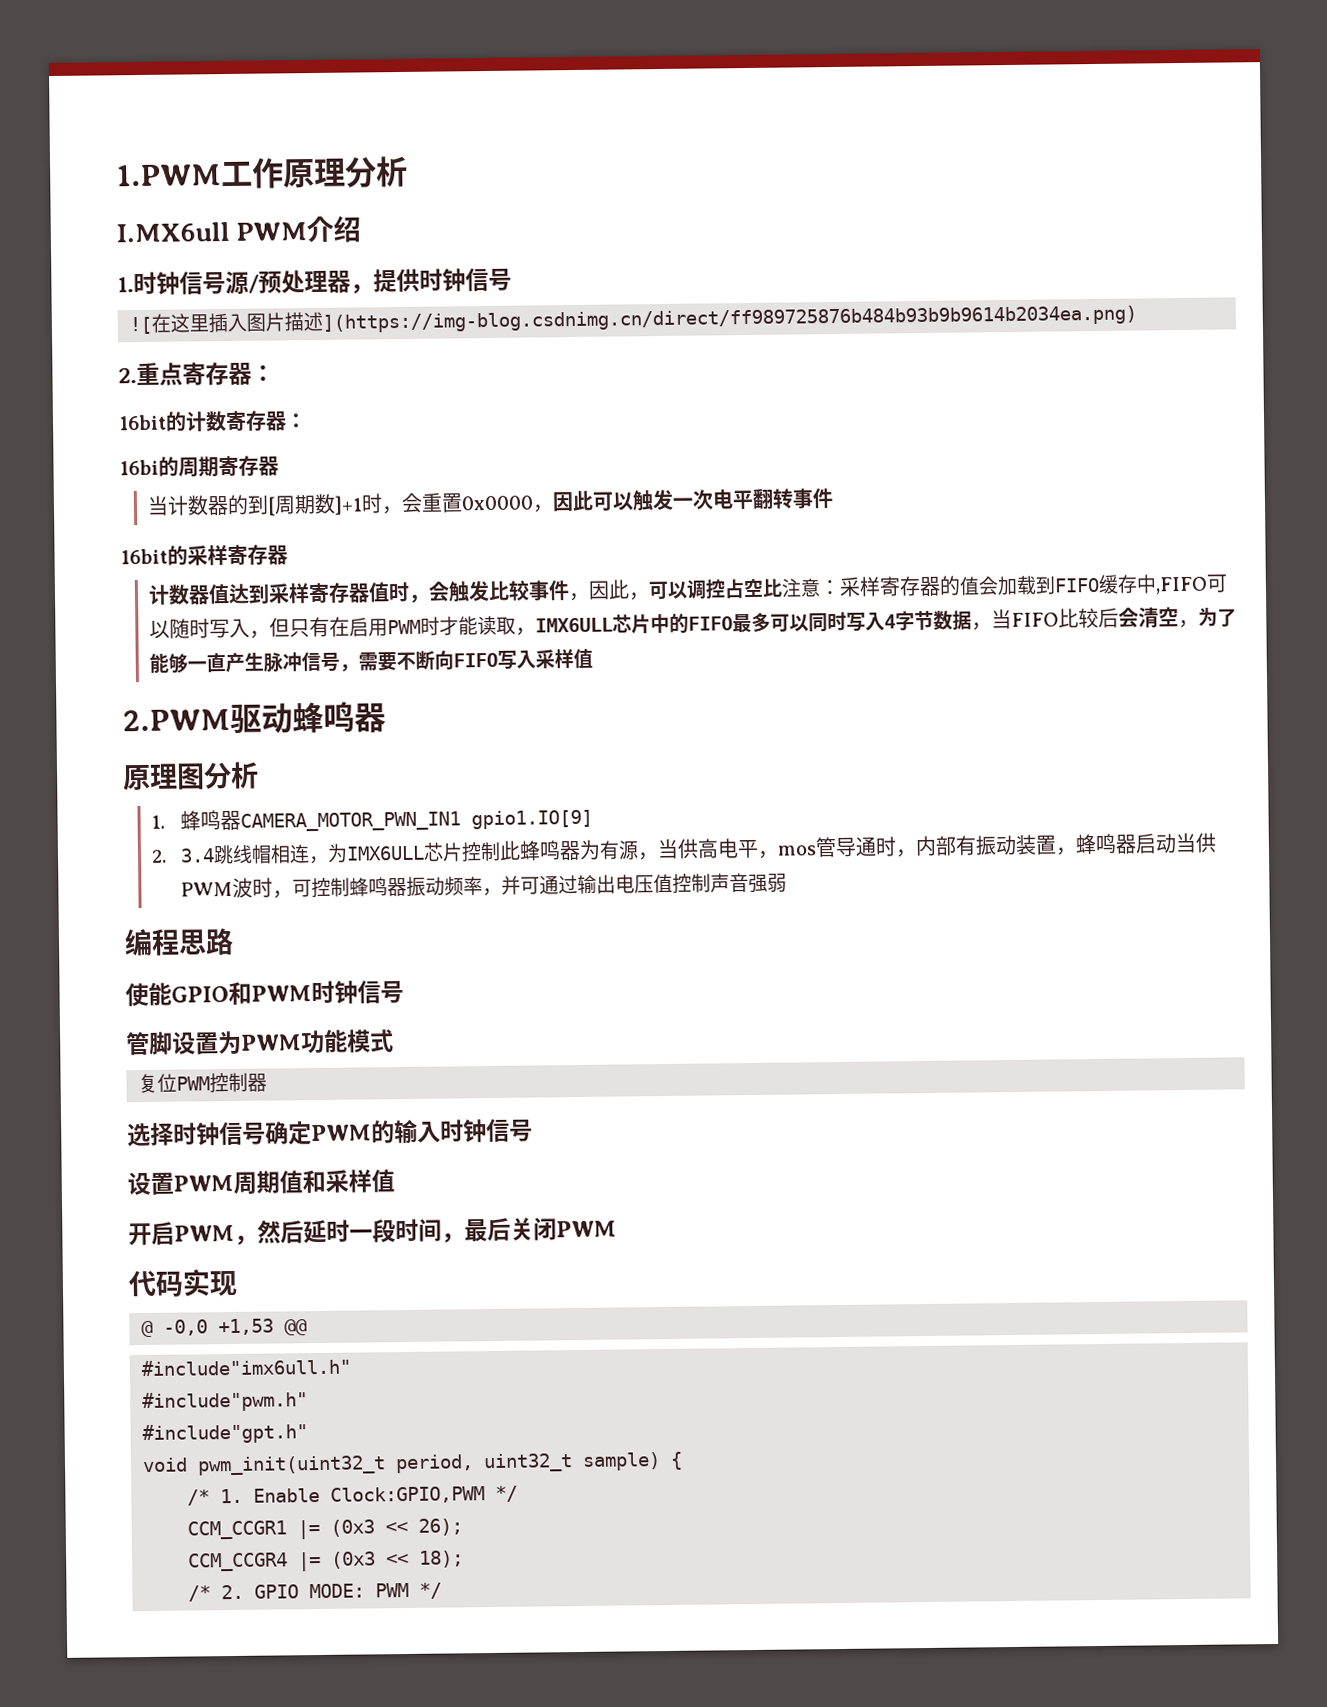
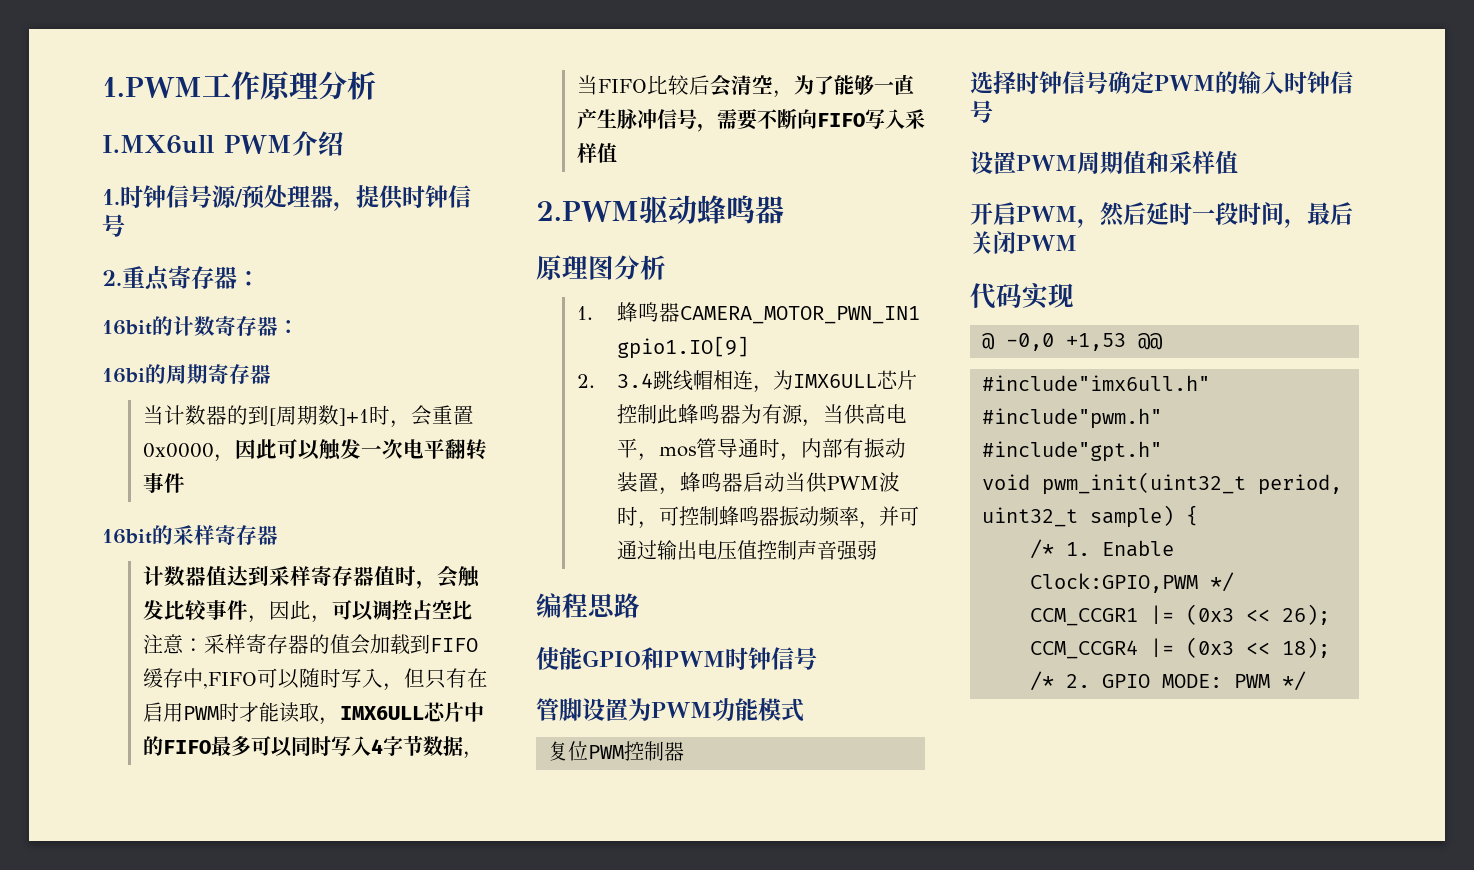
- ![在这里插入图片描述](https://img-blog.csdnimg.cn/direct/ff989725876b484b93b9b9614b2034ea.png)

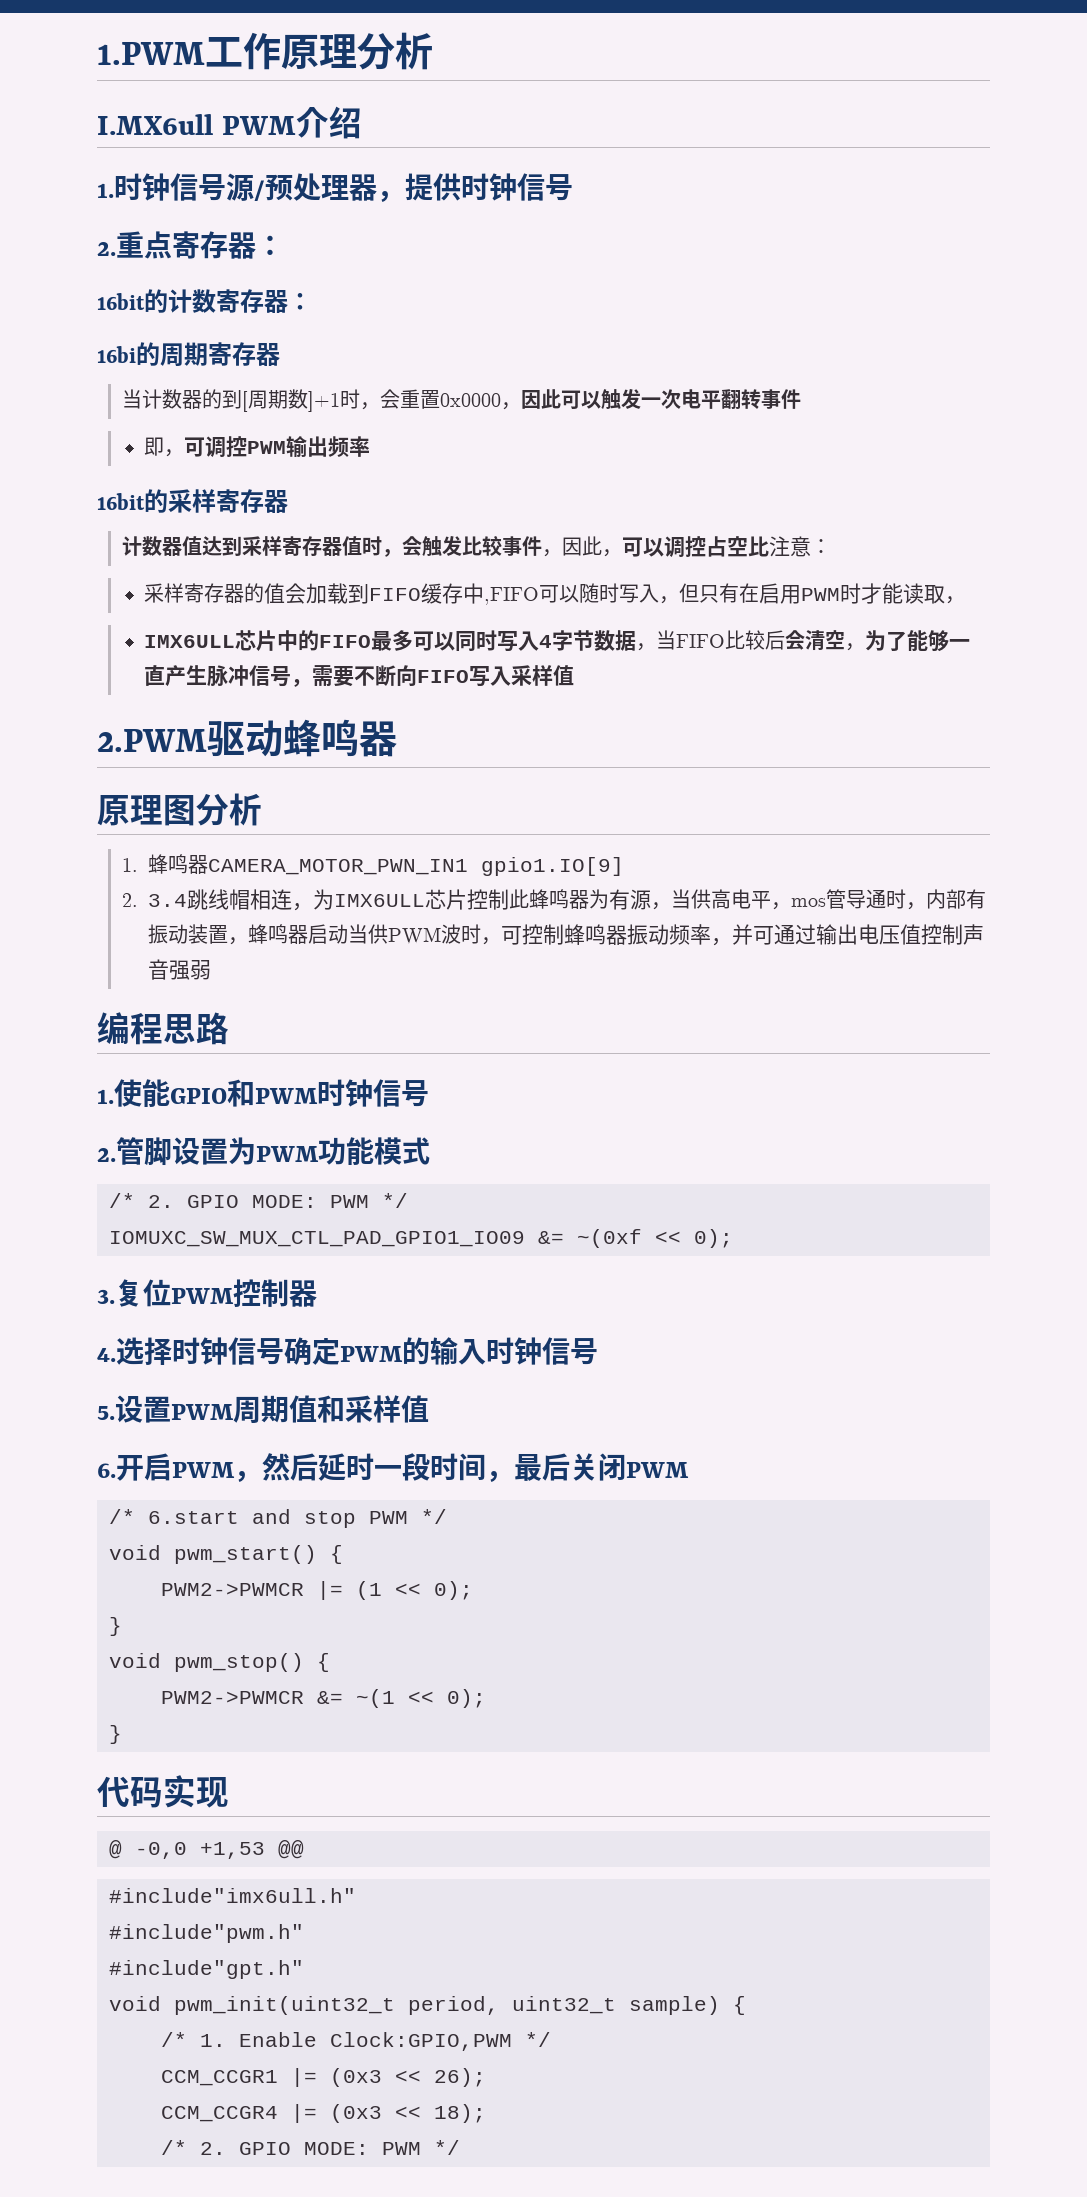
+ 即，可调控PWM输出频率
- 计数器值达到采样寄存器值时，会触发比较事件，因此，可以调控占空比注意：采样寄存器的值会加载到FIFO缓存中,FIFO可以随时写入，但只有在启用PWM时才能读取，IMX6ULL芯片中的FIFO最多可以同时写入4字节数据，当FIFO比较后会清空，为了能够一直产生脉冲信号，需要不断向FIFO写入采样值
+ 计数器值达到采样寄存器值时，会触发比较事件，因此，可以调控占空比注意：
+ 采样寄存器的值会加载到FIFO缓存中,FIFO可以随时写入，但只有在启用PWM时才能读取，
+ IMX6ULL芯片中的FIFO最多可以同时写入4字节数据，当FIFO比较后会清空，为了能够一直产生脉冲信号，需要不断向FIFO写入采样值
- 使能GPIO和PWM时钟信号
+ 1.使能GPIO和PWM时钟信号
- 管脚设置为PWM功能模式
- 复位PWM控制器
+ 2.管脚设置为PWM功能模式
+ /* 2. GPIO MODE: PWM */
+ IOMUXC_SW_MUX_CTL_PAD_GPIO1_IO09 &= ~(0xf << 0);
+ 3.复位PWM控制器
- 选择时钟信号确定PWM的输入时钟信号
+ 4.选择时钟信号确定PWM的输入时钟信号
- 设置PWM周期值和采样值
+ 5.设置PWM周期值和采样值
- 开启PWM，然后延时一段时间，最后关闭PWM
+ 6.开启PWM，然后延时一段时间，最后关闭PWM
+ /* 6.start and stop PWM */
+ void pwm_start() {
+ PWM2->PWMCR |= (1 << 0);
+ }
+ void pwm_stop() {
+ PWM2->PWMCR &= ~(1 << 0);
+ }

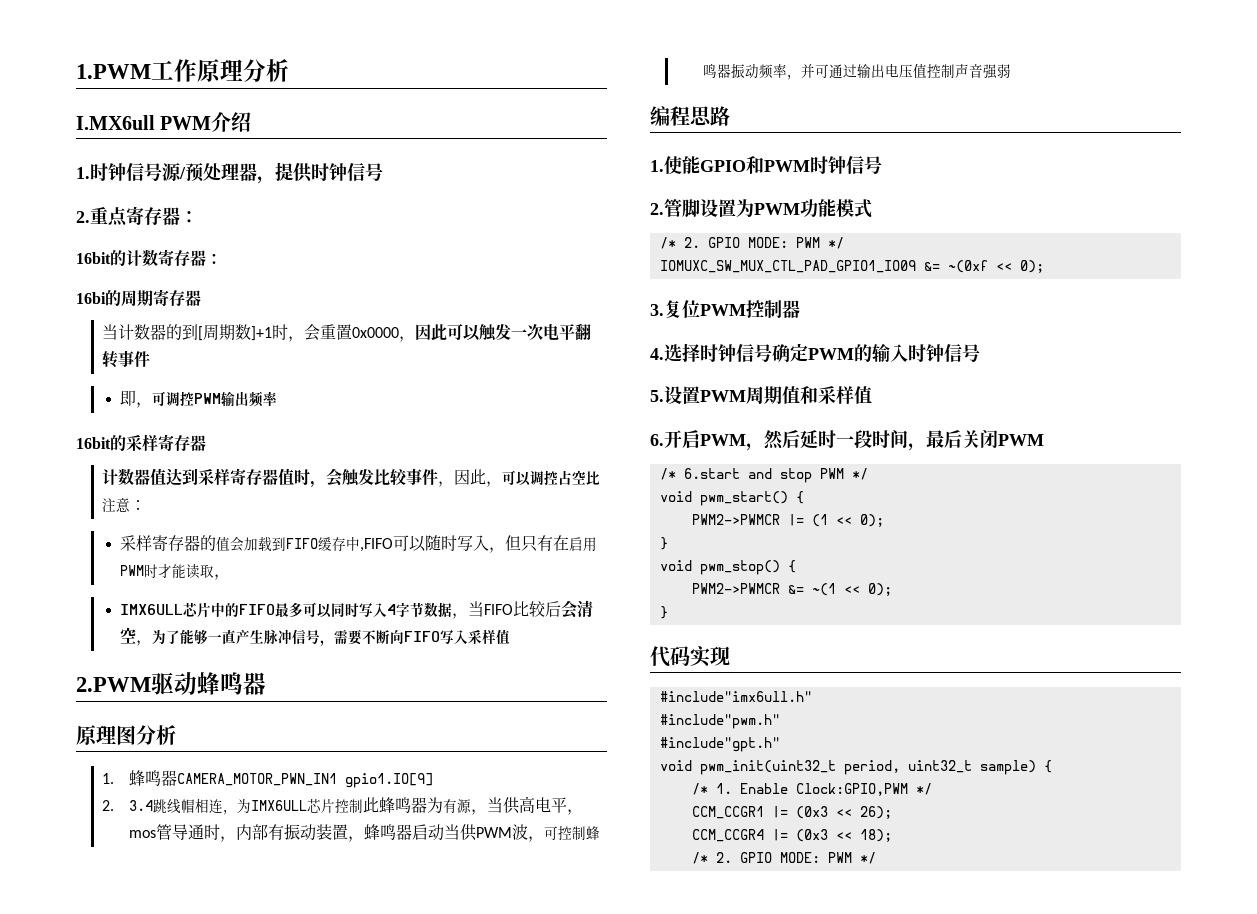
- 2. 3.4跳线帽相连，为IMX6ULL芯片控制此蜂鸣器为有源，当供高电平，mos管导通时，内部有振动装置，蜂鸣器启动当供PWM波时，可控制蜂鸣器振动频率，并可通过输出电压值控制声音强弱
+ 2. 3.4跳线帽相连，为IMX6ULL芯片控制此蜂鸣器为有源，当供高电平，mos管导通时，内部有振动装置，蜂鸣器启动当供PWM波，可控制蜂鸣器振动频率，并可通过输出电压值控制声音强弱
- @ -0,0 +1,53 @@

